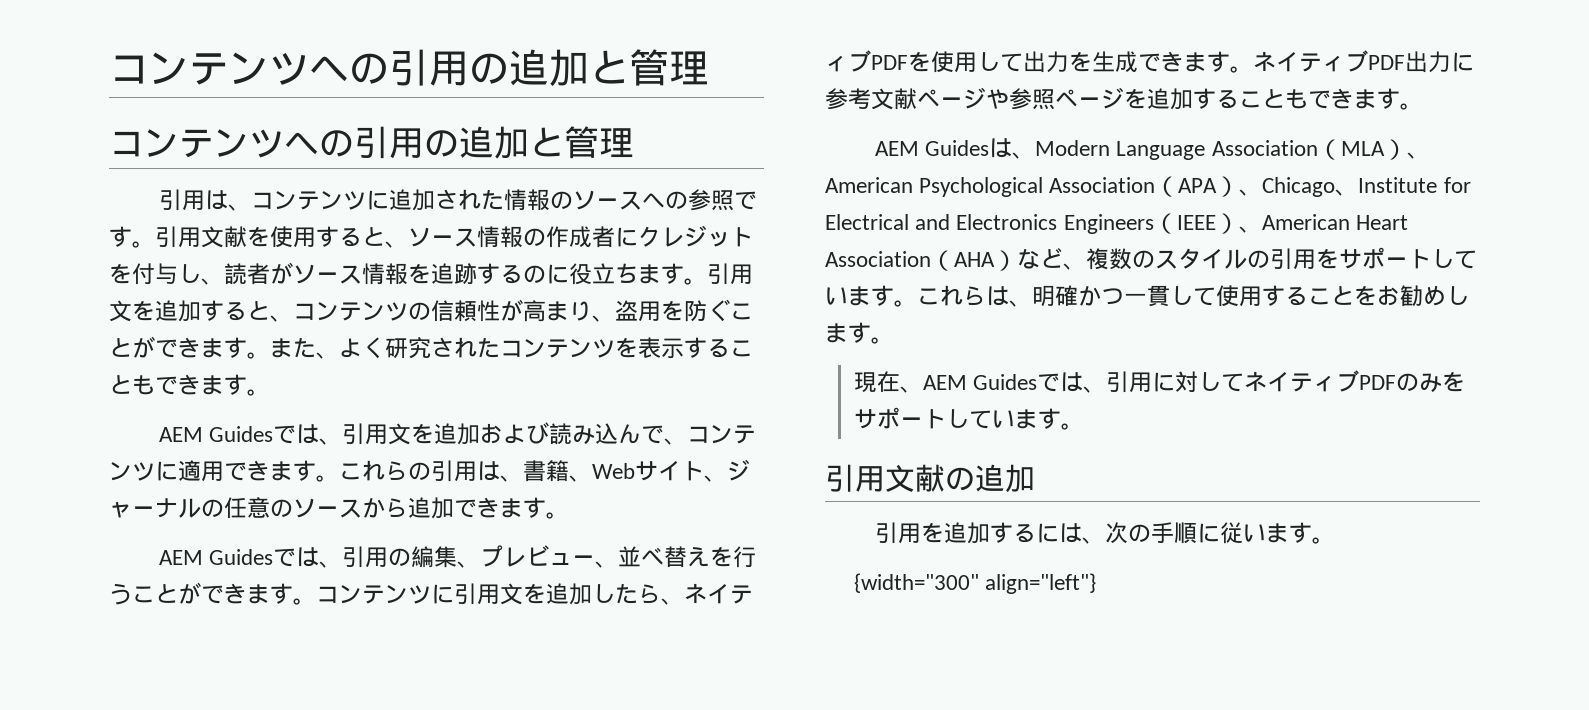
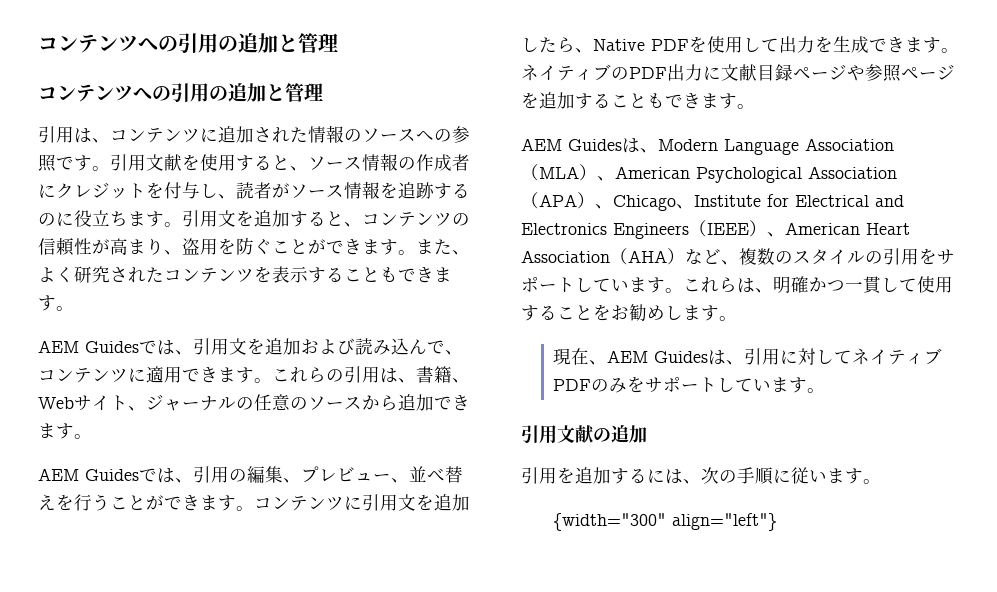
- コンテンツに引用文を追加したら、ネイティブPDFを使用して出力を生成できます。
+ コンテンツに引用文を追加したら、Native PDFを使用して出力を生成できます。
- ネイティブPDF出力に参考文献ページや参照ページを追加することもできます。
+ ネイティブのPDF出力に文献目録ページや参照ページを追加することもできます。
- 現在、AEM Guidesでは、引用に対してネイティブPDFのみをサポートしています。
+ 現在、AEM Guidesは、引用に対してネイティブPDFのみをサポートしています。

